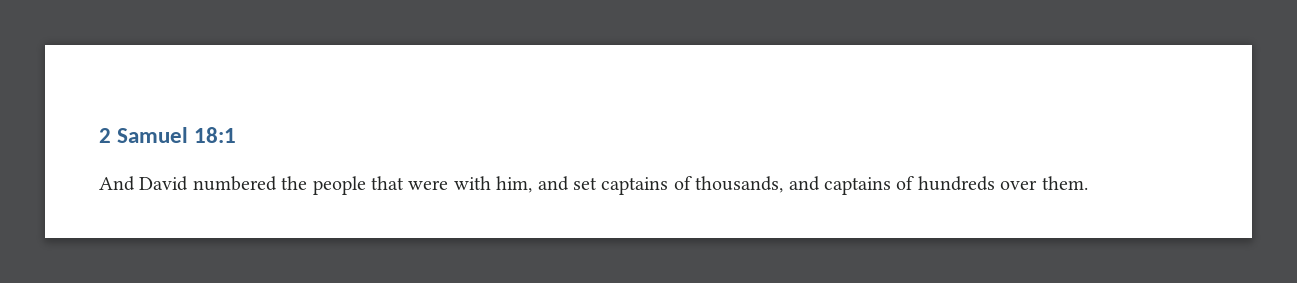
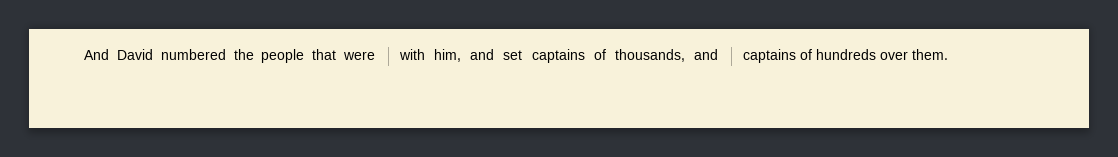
- 2 Samuel 18:1

